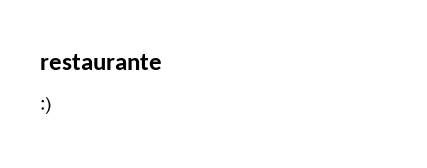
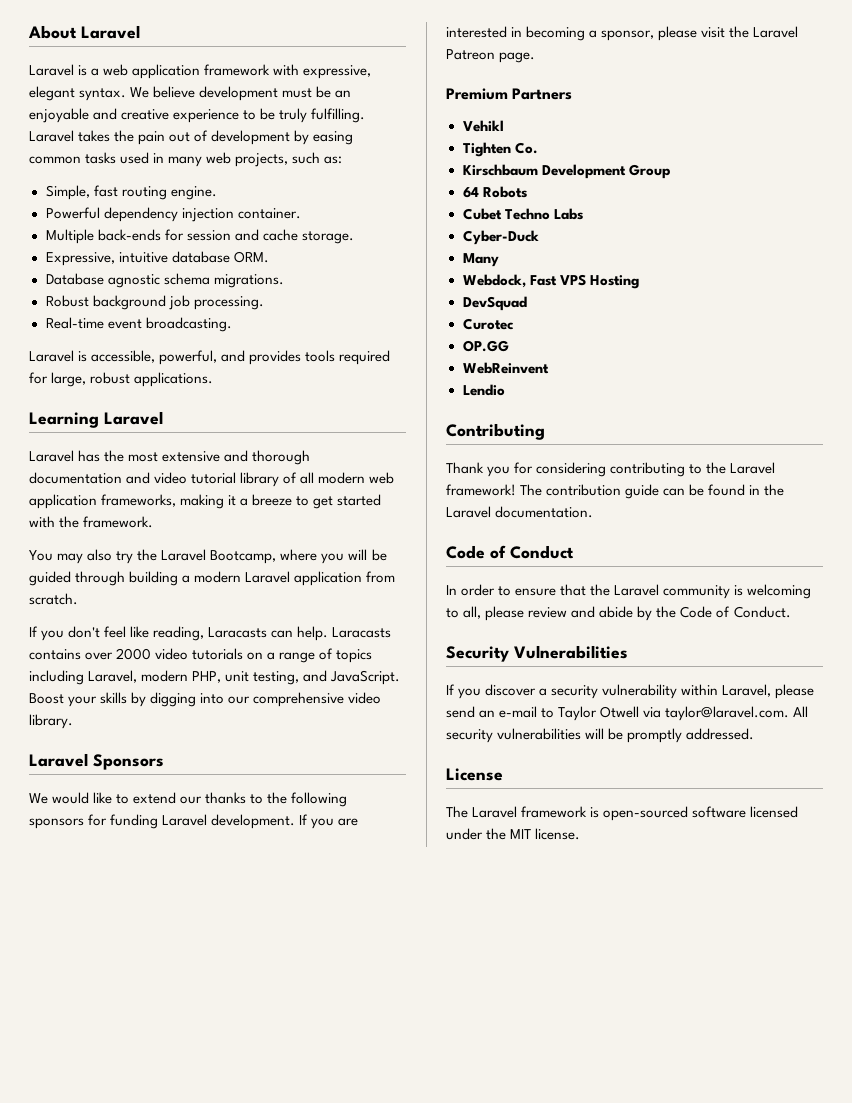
- restaurante
- :)
+ About Laravel
+ Laravel is a web application framework with expressive, elegant syntax. We believe development must be an enjoyable and creative experience to be truly fulfilling. Laravel takes the pain out of development by easing common tasks used in many web projects, such as:
+ Simple, fast routing engine.
+ Powerful dependency injection container.
+ Multiple back-ends for session and cache storage.
+ Expressive, intuitive database ORM.
+ Database agnostic schema migrations.
+ Robust background job processing.
+ Real-time event broadcasting.
+ Laravel is accessible, powerful, and provides tools required for large, robust applications.
+ Learning Laravel
+ Laravel has the most extensive and thorough documentation and video tutorial library of all modern web application frameworks, making it a breeze to get started with the framework.
+ You may also try the Laravel Bootcamp, where you will be guided through building a modern Laravel application from scratch.
+ If you don't feel like reading, Laracasts can help. Laracasts contains over 2000 video tutorials on a range of topics including Laravel, modern PHP, unit testing, and JavaScript. Boost your skills by digging into our comprehensive video library.
+ Laravel Sponsors
+ We would like to extend our thanks to the following sponsors for funding Laravel development. If you are interested in becoming a sponsor, please visit the Laravel Patreon page.
+ Premium Partners
+ Vehikl
+ Tighten Co.
+ Kirschbaum Development Group
+ 64 Robots
+ Cubet Techno Labs
+ Cyber-Duck
+ Many
+ Webdock, Fast VPS Hosting
+ DevSquad
+ Curotec
+ OP.GG
+ WebReinvent
+ Lendio
+ Contributing
+ Thank you for considering contributing to the Laravel framework! The contribution guide can be found in the Laravel documentation.
+ Code of Conduct
+ In order to ensure that the Laravel community is welcoming to all, please review and abide by the Code of Conduct.
+ Security Vulnerabilities
+ If you discover a security vulnerability within Laravel, please send an e-mail to Taylor Otwell via taylor@laravel.com. All security vulnerabilities will be promptly addressed.
+ License
+ The Laravel framework is open-sourced software licensed under the MIT license.

